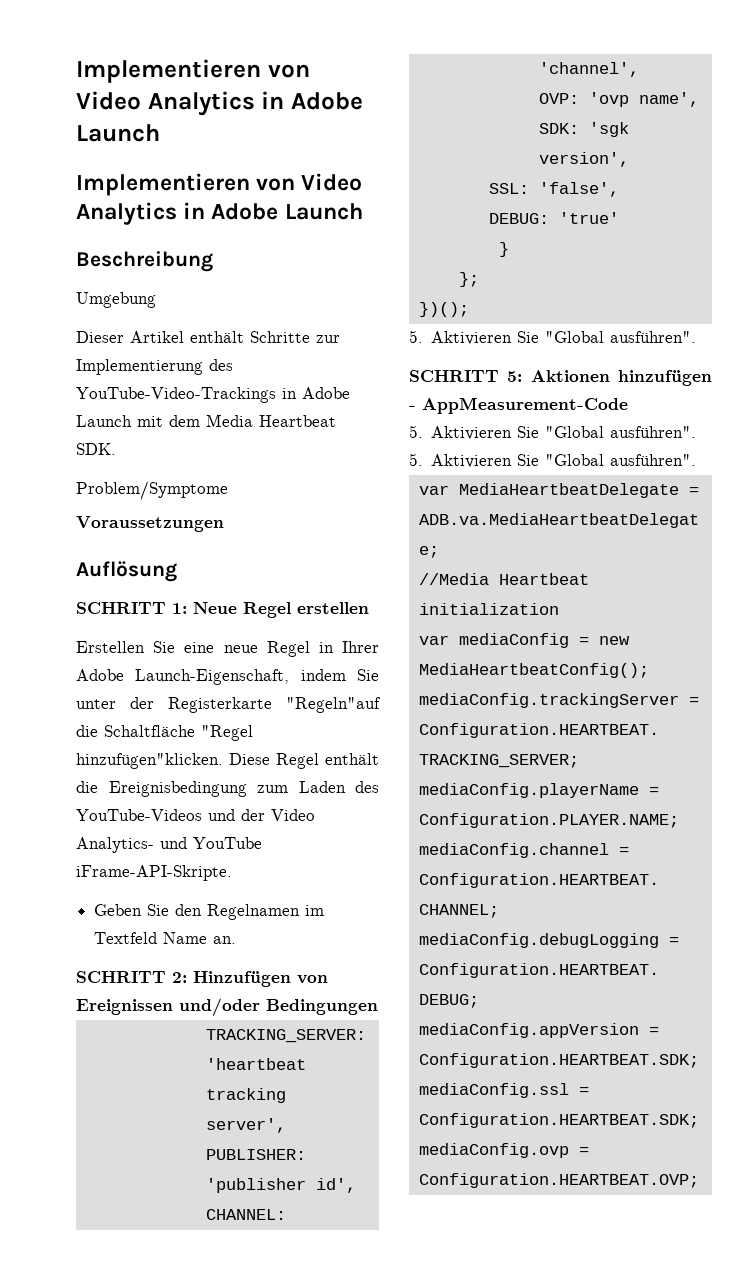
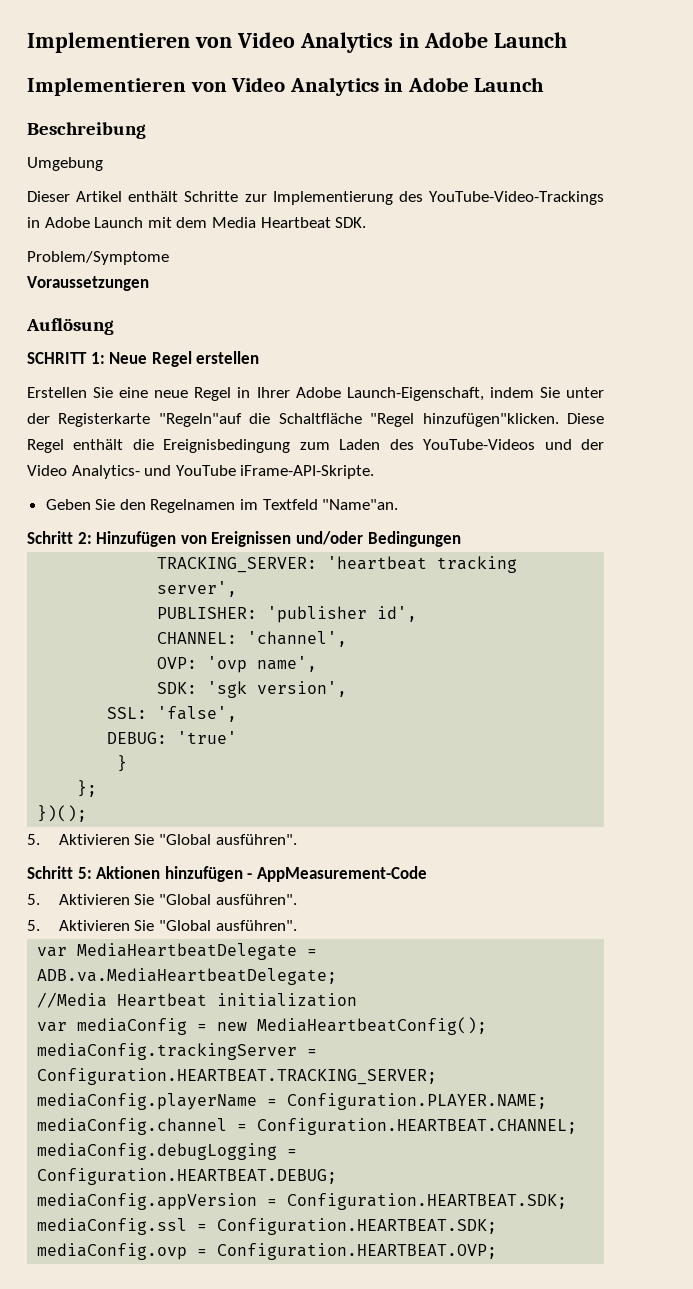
- Geben Sie den Regelnamen im Textfeld Name an.
- SCHRITT 2: Hinzufügen von Ereignissen und/oder Bedingungen
+ Geben Sie den Regelnamen im Textfeld "Name"an.
+ Schritt 2: Hinzufügen von Ereignissen und/oder Bedingungen
- SCHRITT 5: Aktionen hinzufügen - AppMeasurement-Code
+ Schritt 5: Aktionen hinzufügen - AppMeasurement-Code

